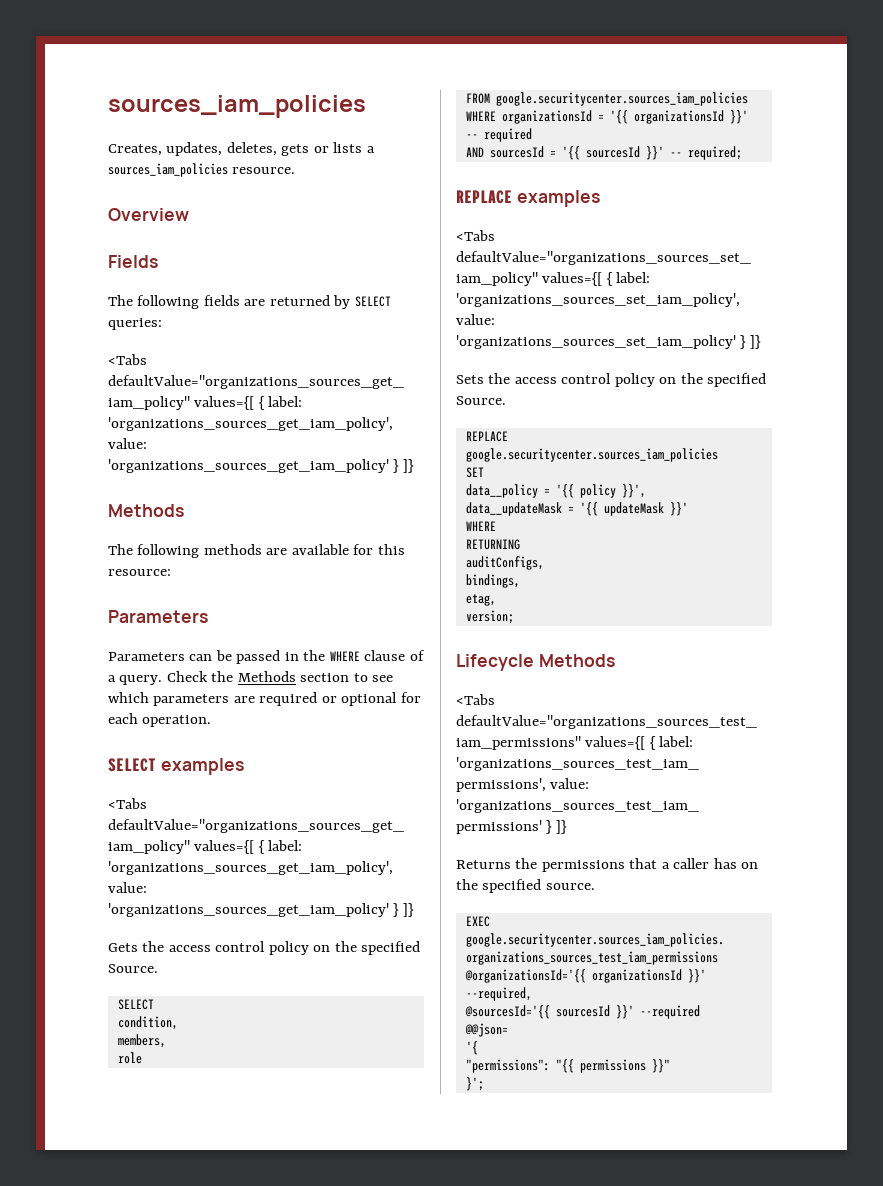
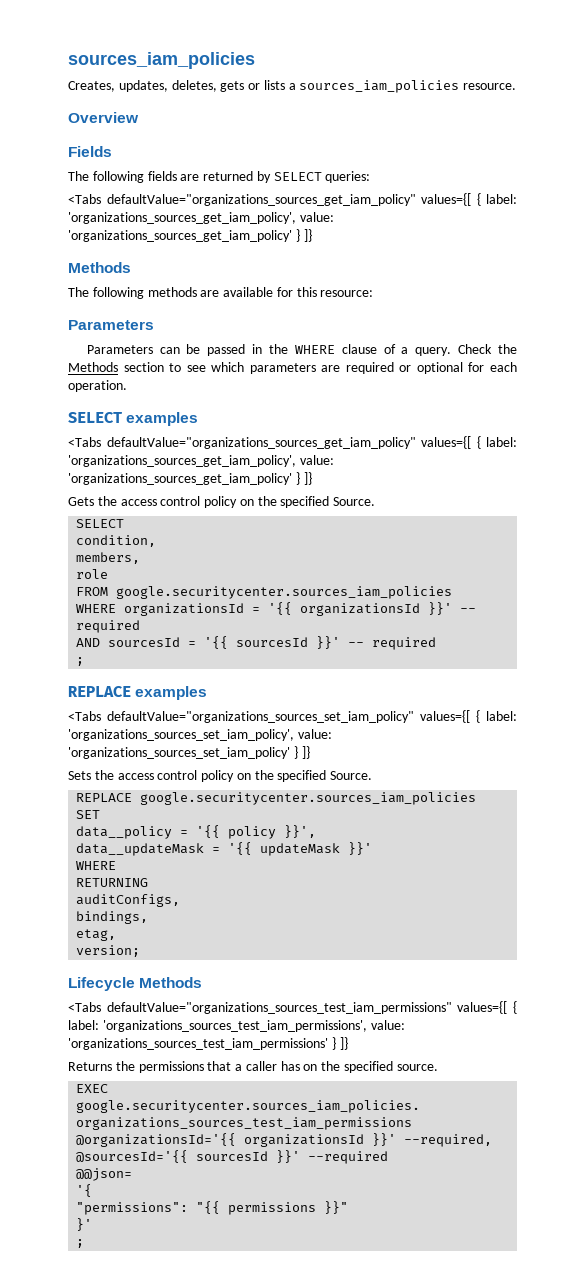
- AND sourcesId = '{{ sourcesId }}' -- required;
+ AND sourcesId = '{{ sourcesId }}' -- required
+ ;
- }';
+ }'
+ ;

